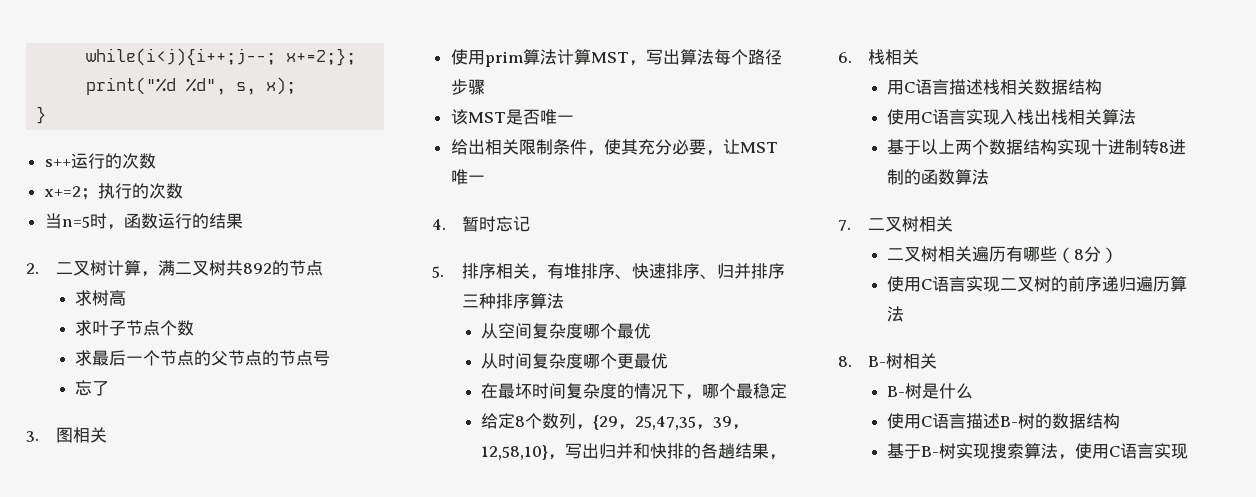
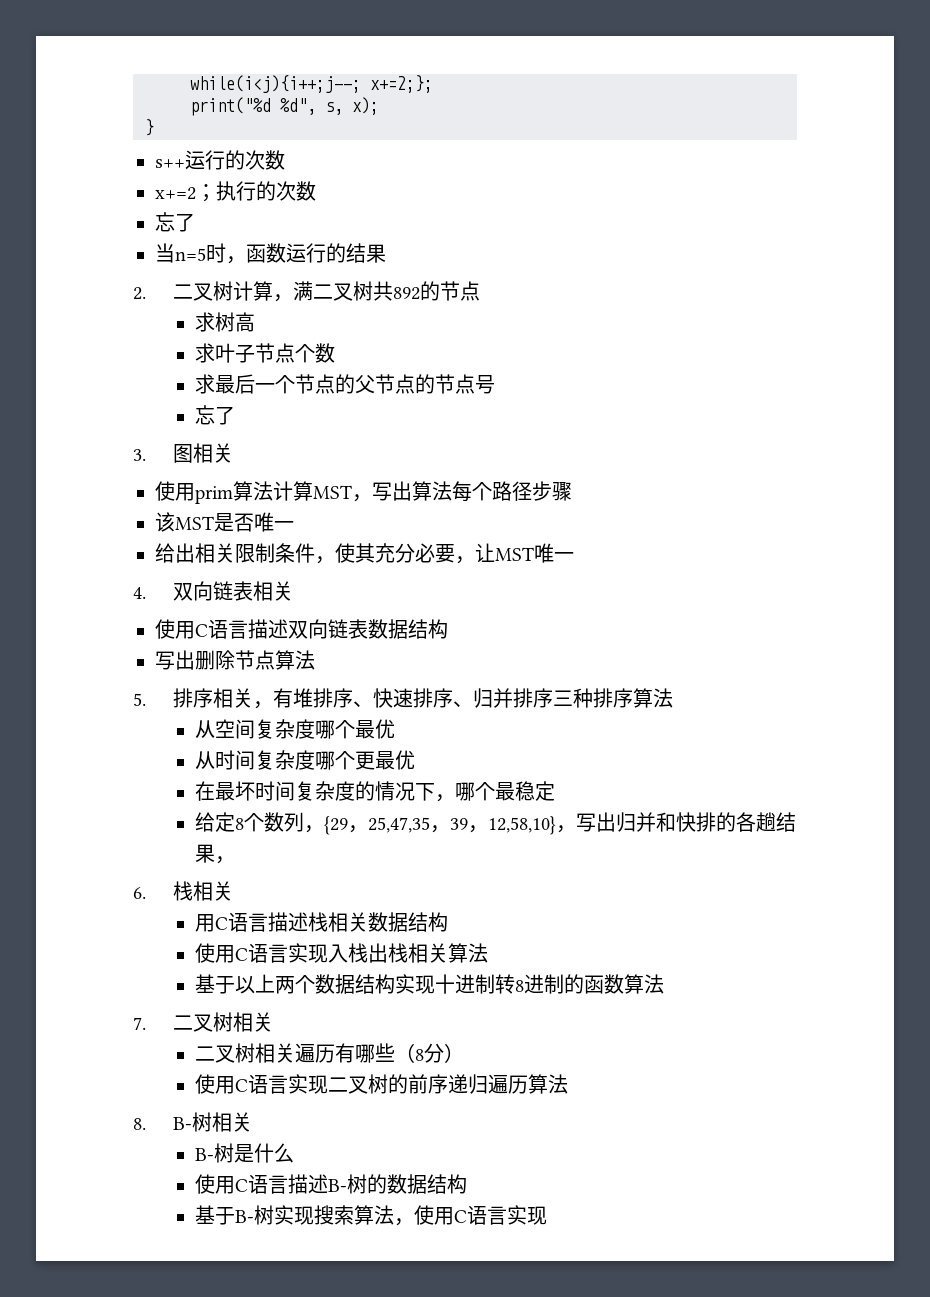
  x+=2；执行的次数
+ 忘了
- 4.暂时忘记
+ 4.双向链表相关
+ 使用C语言描述双向链表数据结构
+ 写出删除节点算法

